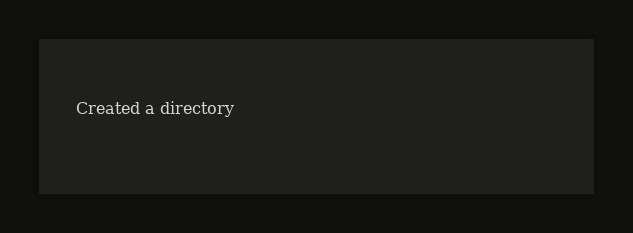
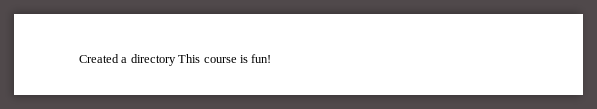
- Created a directory
+ Created a directory This course is fun!

